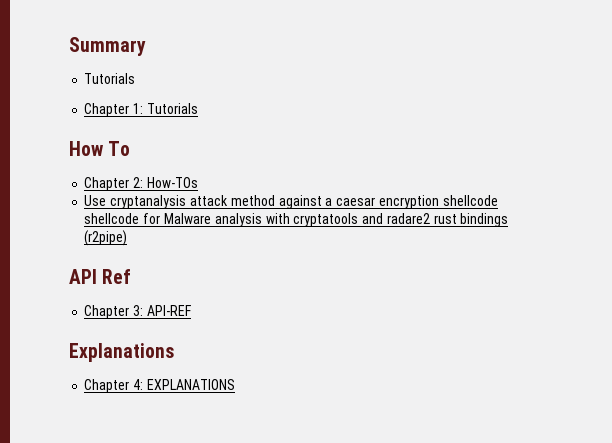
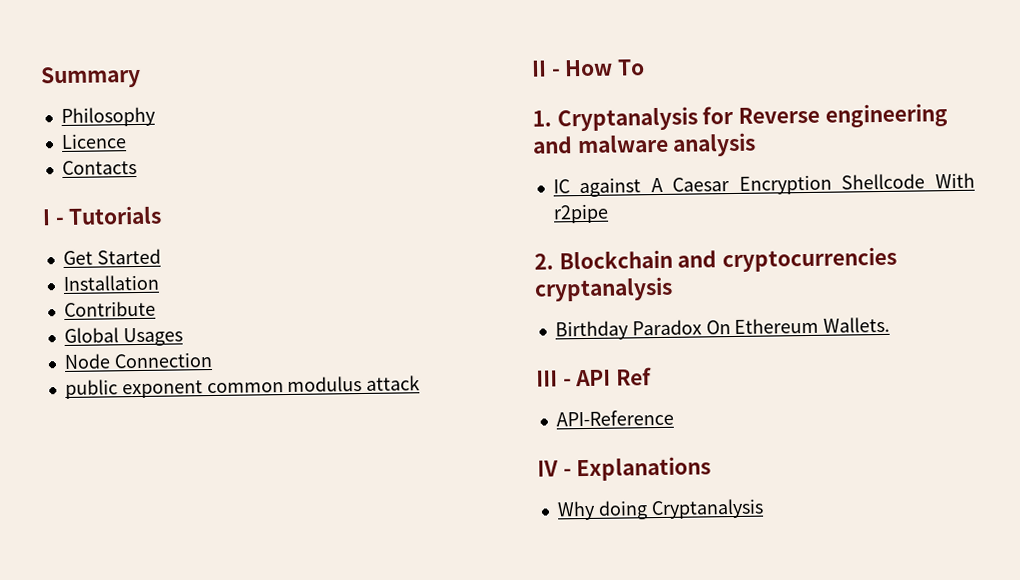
  Summary
- Tutorials
- Chapter 1: Tutorials
- How To
- Chapter 2: How-TOs
- Use cryptanalysis attack method against a caesar encryption shellcode shellcode for Malware analysis with cryptatools and radare2 rust bindings (r2pipe)
- API Ref
- Chapter 3: API-REF
- Explanations
- Chapter 4: EXPLANATIONS
+ Philosophy
+ Licence
+ Contacts
+ I - Tutorials
+ Get Started
+ Installation
+ Contribute
+ Global Usages
+ Node Connection
+ public exponent common modulus attack
+ II - How To
+ 1. Cryptanalysis for Reverse engineering and malware analysis
+ IC against A Caesar Encryption Shellcode With r2pipe
+ 2. Blockchain and cryptocurrencies cryptanalysis
+ Birthday Paradox On Ethereum Wallets.
+ III - API Ref
+ API-Reference
+ IV - Explanations
+ Why doing Cryptanalysis

